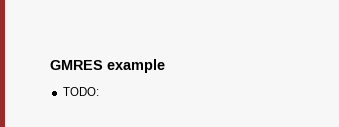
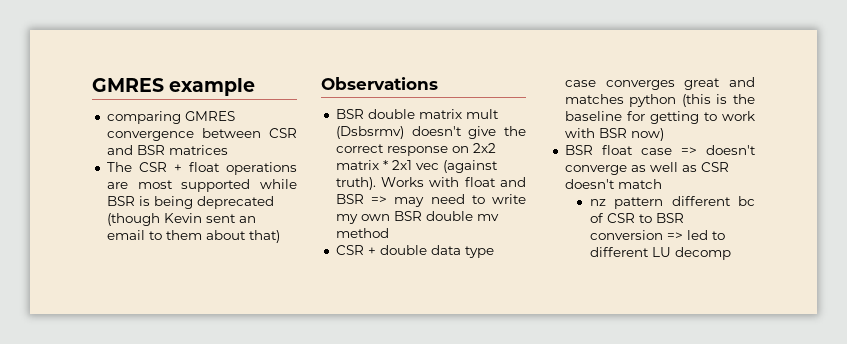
- TODO:
+ comparing GMRES convergence between CSR and BSR matrices
+ The CSR + float operations are most supported while BSR is being deprecated (though Kevin sent an email to them about that)
+ Observations
+ BSR double matrix mult (Dsbsrmv) doesn't give the correct response on 2x2 matrix * 2x1 vec (against truth). Works with float and BSR => may need to write my own BSR double mv method
+ CSR + double data type case converges great and matches python (this is the baseline for getting to work with BSR now)
+ BSR float case => doesn't converge as well as CSR doesn't match
+ nz pattern different bc of CSR to BSR conversion => led to different LU decomp

